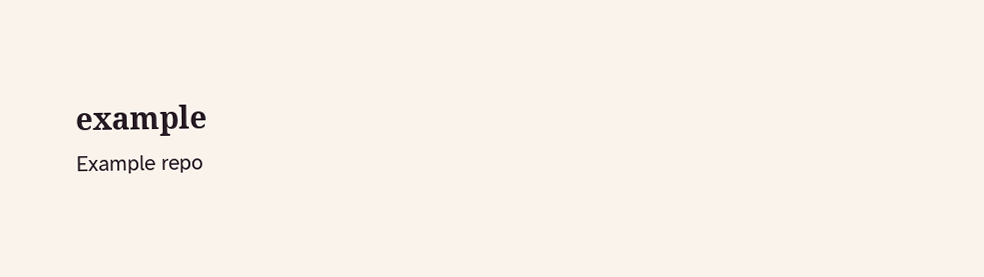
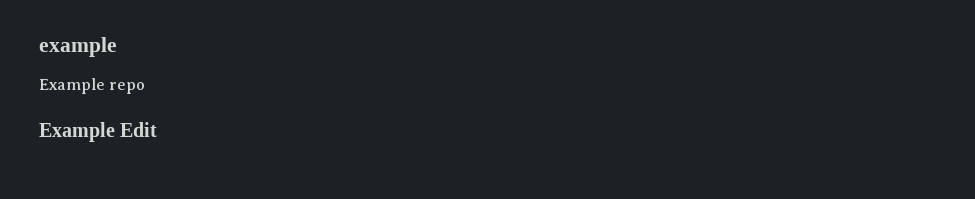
+ Example Edit

